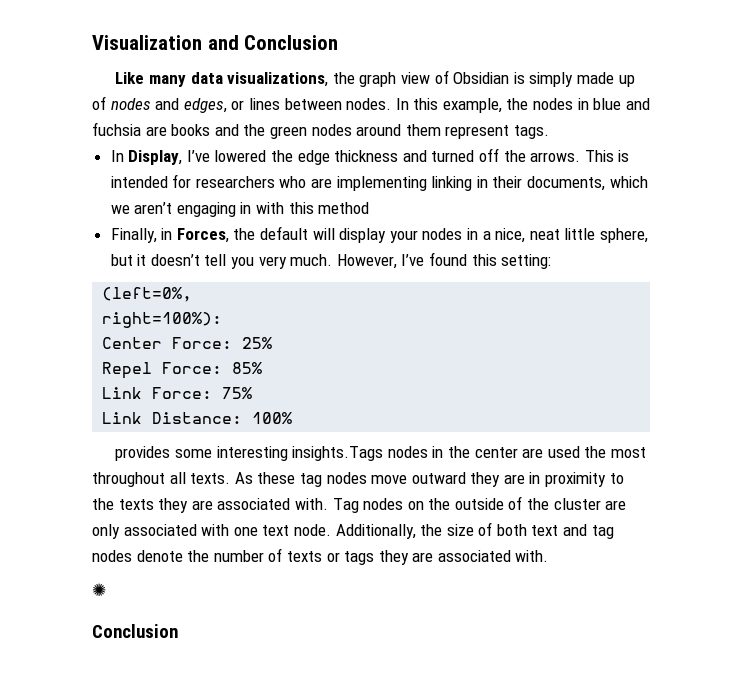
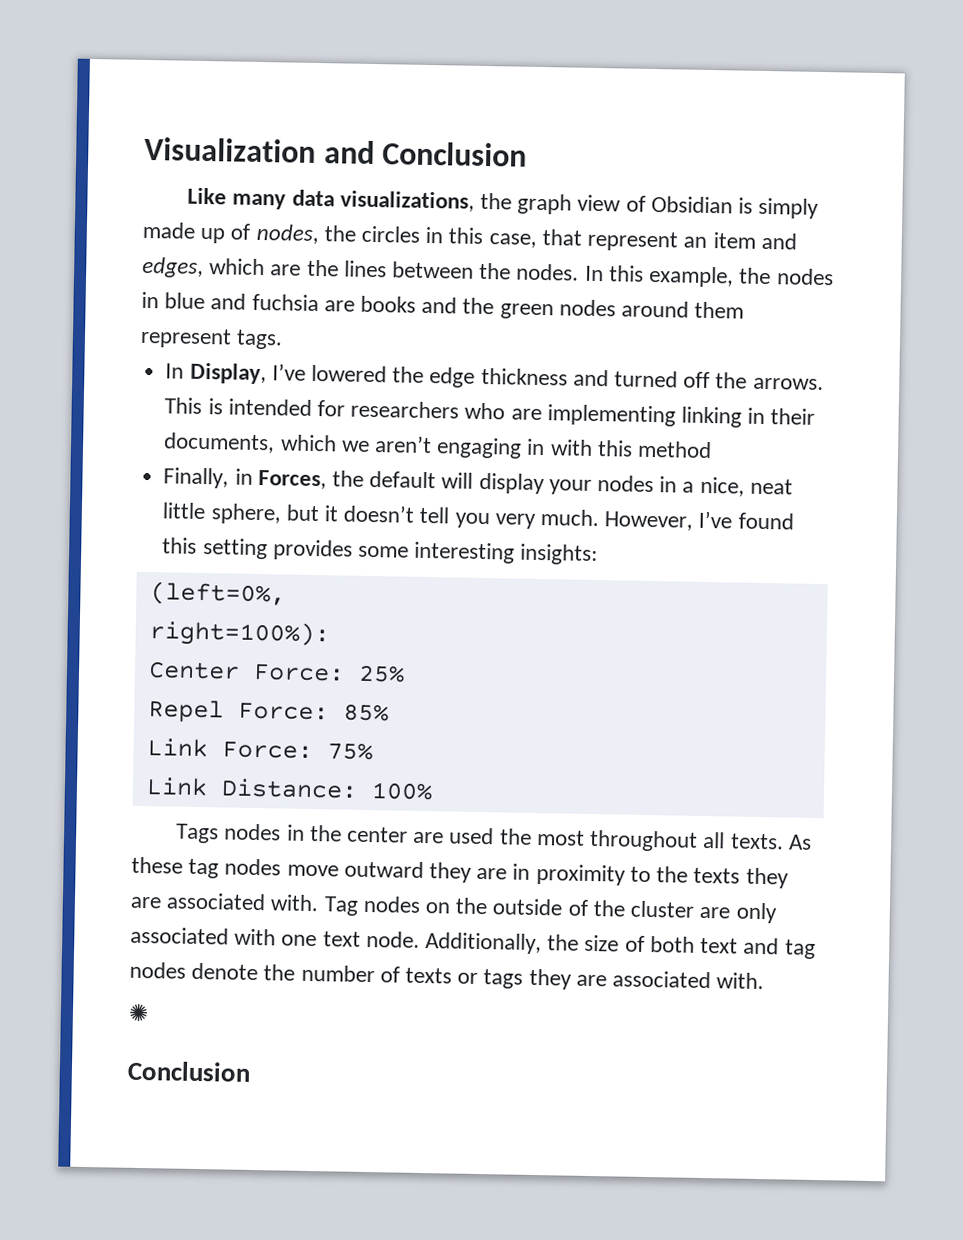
- Like many data visualizations, the graph view of Obsidian is simply made up of nodes and edges, or lines between nodes.
+ Like many data visualizations, the graph view of Obsidian is simply made up of nodes, the circles in this case, that represent an item and edges, which are the lines between the nodes.
- However, I’ve found this setting:
+ However, I’ve found this setting provides some interesting insights:
- provides some interesting insights.Tags nodes in the center are used the most throughout all texts.
+ Tags nodes in the center are used the most throughout all texts.

